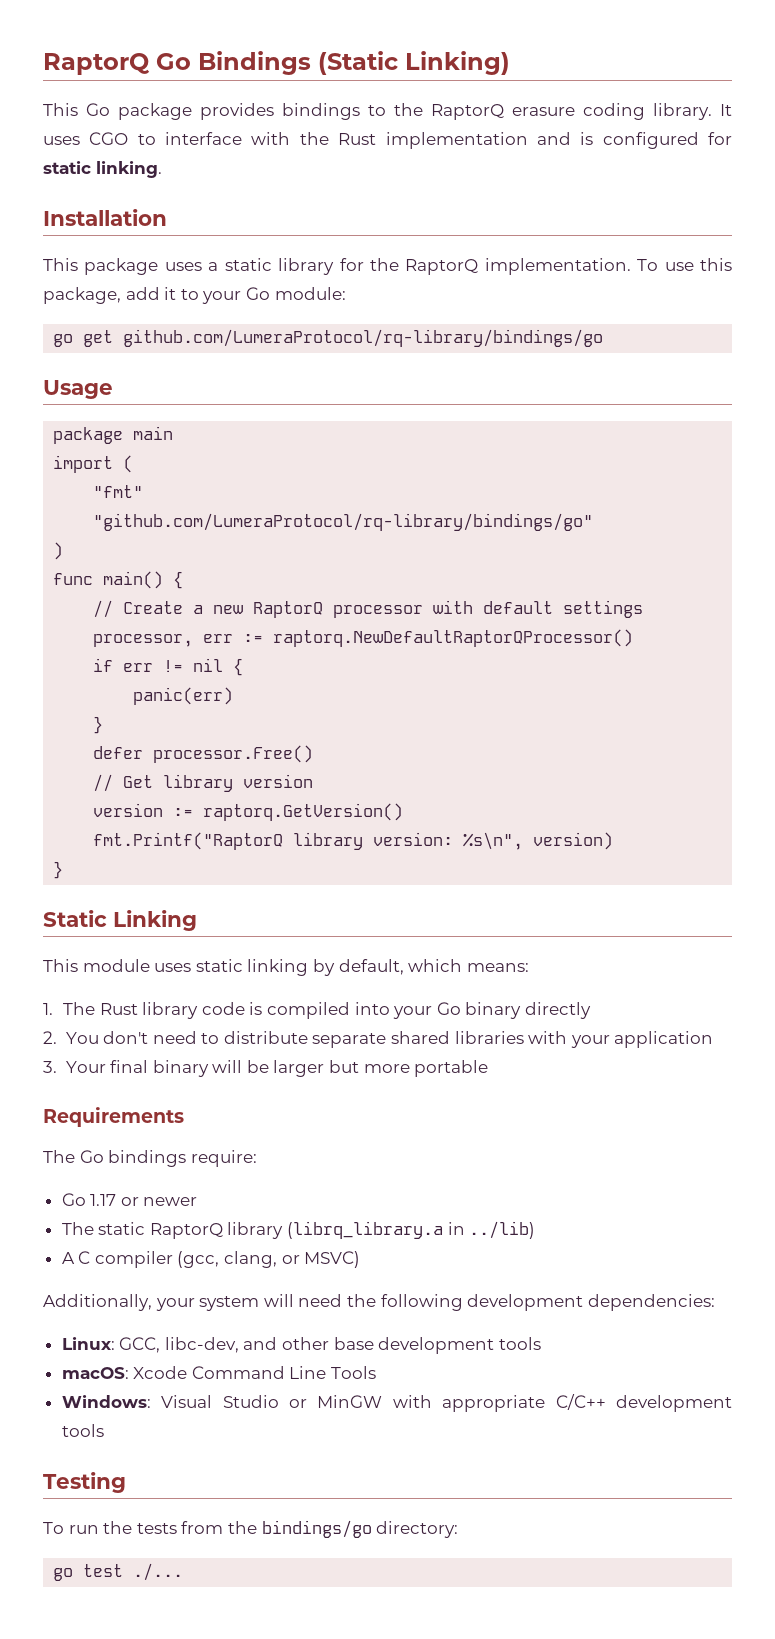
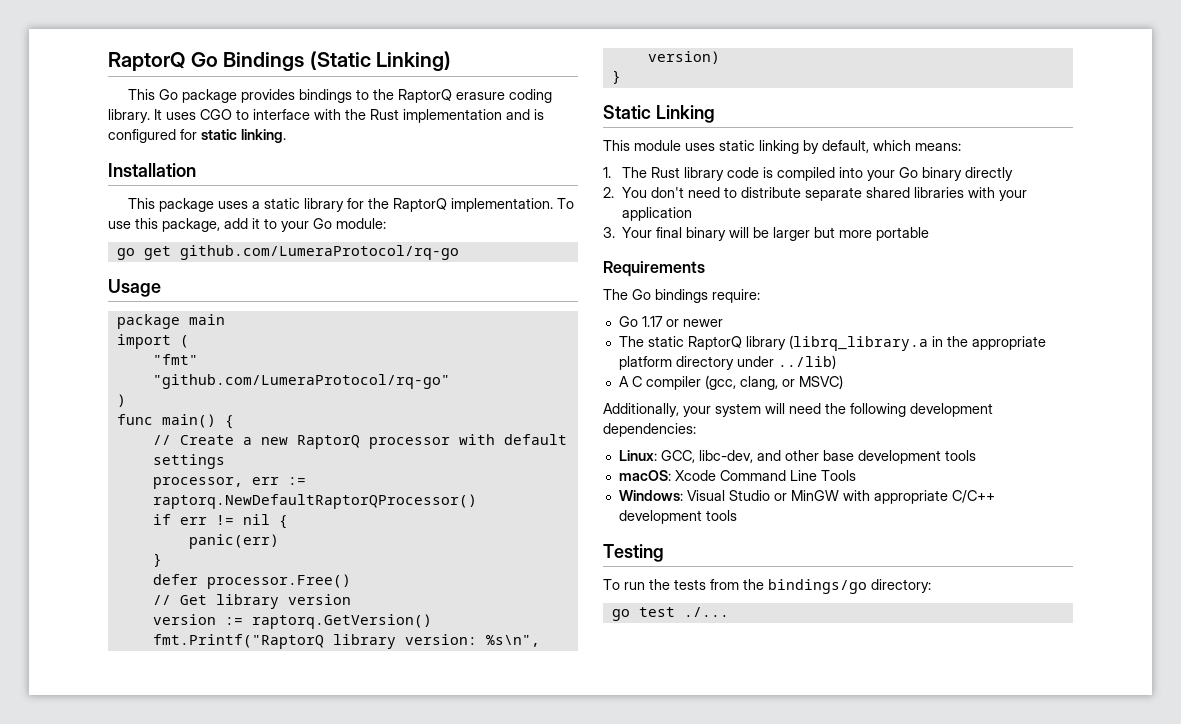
- go get github.com/LumeraProtocol/rq-library/bindings/go
+ go get github.com/LumeraProtocol/rq-go
- "github.com/LumeraProtocol/rq-library/bindings/go"
+ "github.com/LumeraProtocol/rq-go"
- The static RaptorQ library (librq_library.a in ../lib)
+ The static RaptorQ library (librq_library.a in the appropriate platform directory under ../lib)

